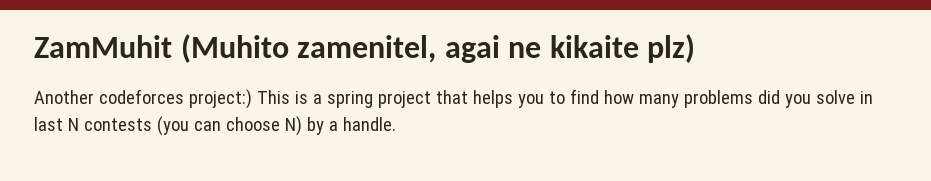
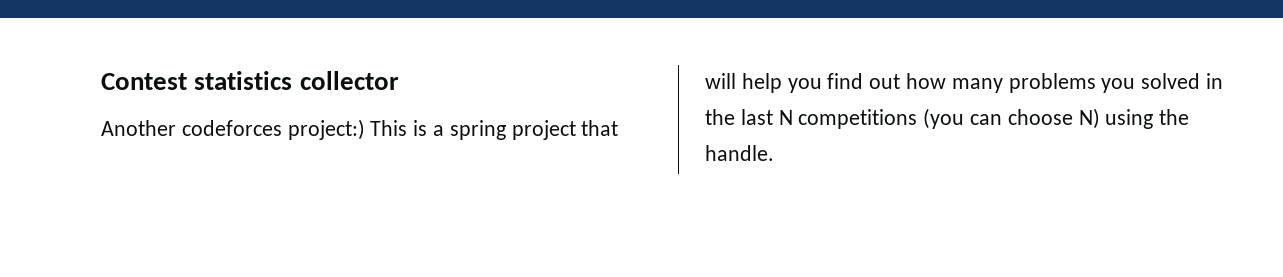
- ZamMuhit (Muhito zamenitel, agai ne kikaite plz)
+ Contest statistics collector
- Another codeforces project:) This is a spring project that helps you to find how many problems did you solve in last N contests (you can choose N) by a handle.
+ Another codeforces project:) This is a spring project that will help you find out how many problems you solved in the last N competitions (you can choose N) using the handle.

